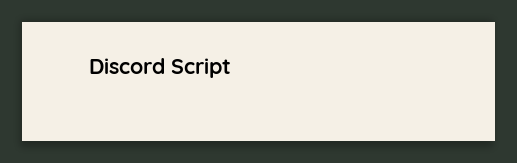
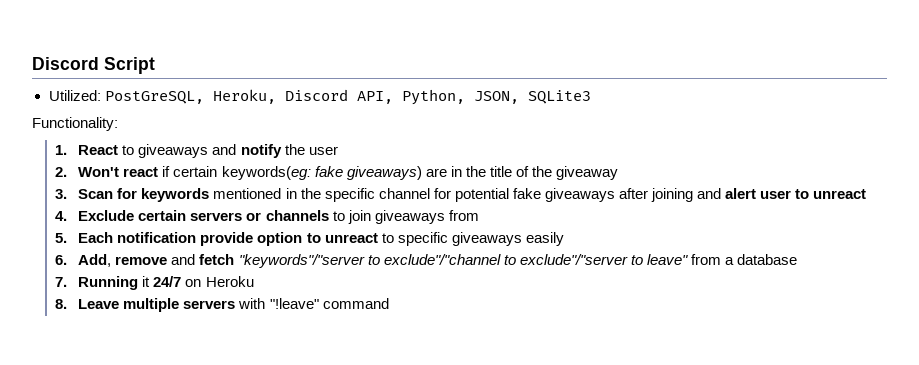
+ Utilized: PostGreSQL, Heroku, Discord API, Python, JSON, SQLite3
+ Functionality:
+ 1. React to giveaways and notify the user
+ 2. Won't react if certain keywords(eg: fake giveaways) are in the title of the giveaway
+ 3. Scan for keywords mentioned in the specific channel for potential fake giveaways after joining and alert user to unreact
+ 4. Exclude certain servers or channels to join giveaways from
+ 5. Each notification provide option to unreact to specific giveaways easily
+ 6. Add, remove and fetch "keywords"/"server to exclude"/"channel to exclude"/"server to leave" from a database
+ 7. Running it 24/7 on Heroku
+ 8. Leave multiple servers with "!leave" command

